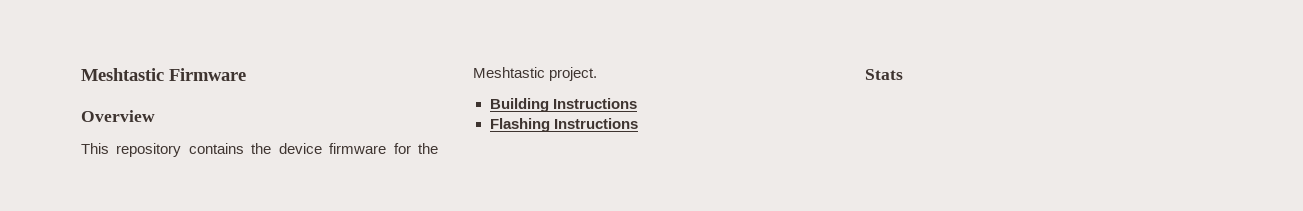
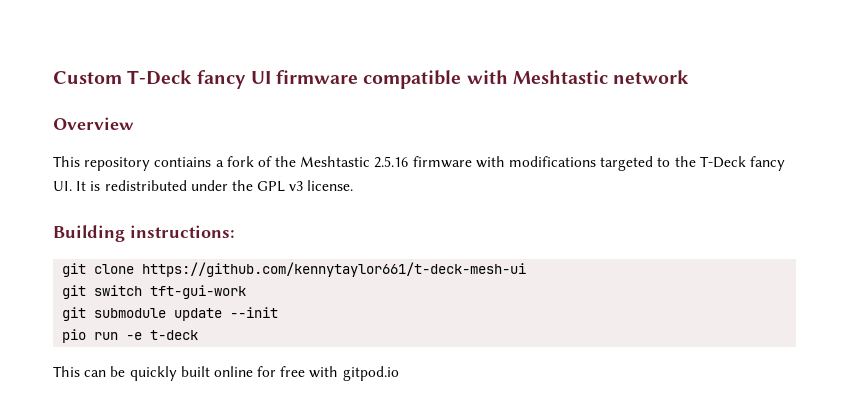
- Meshtastic Firmware
+ Custom T-Deck fancy UI firmware compatible with Meshtastic network
  Overview
- This repository contains the device firmware for the Meshtastic project.
- Building Instructions
- Flashing Instructions
- Stats
+ This repository contiains a fork of the Meshtastic 2.5.16 firmware with modifications targeted to the T-Deck fancy UI. It is redistributed under the GPL v3 license.
+ Building instructions:
+ git clone https://github.com/kennytaylor661/t-deck-mesh-ui
+ git switch tft-gui-work
+ git submodule update --init
+ pio run -e t-deck
+ This can be quickly built online for free with gitpod.io

